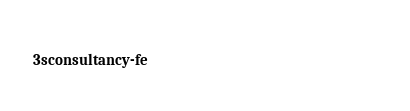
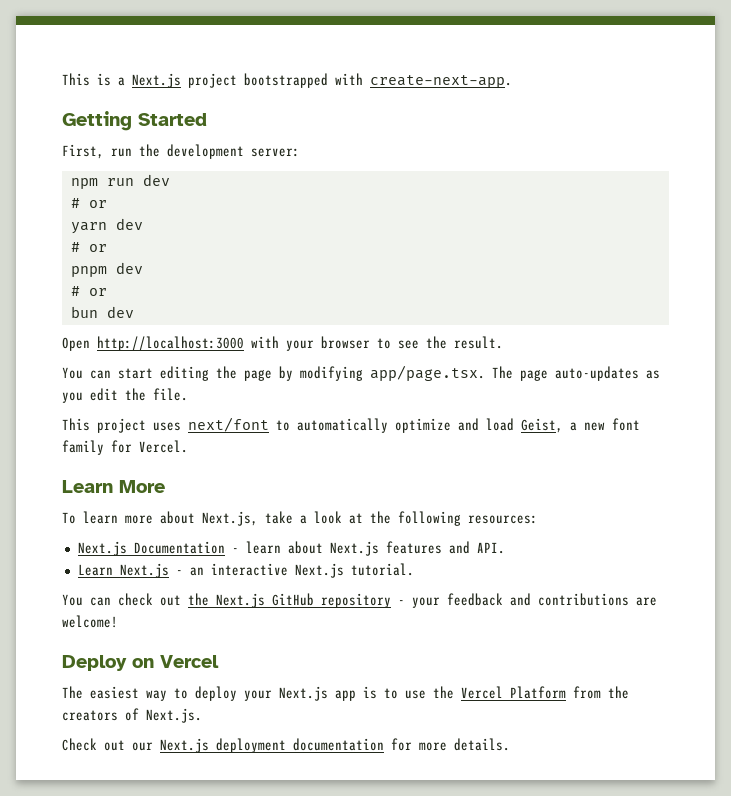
- 3sconsultancy-fe
+ This is a Next.js project bootstrapped with create-next-app.
+ Getting Started
+ First, run the development server:
+ npm run dev
+ # or
+ yarn dev
+ # or
+ pnpm dev
+ # or
+ bun dev
+ Open http://localhost:3000 with your browser to see the result.
+ You can start editing the page by modifying app/page.tsx. The page auto-updates as you edit the file.
+ This project uses next/font to automatically optimize and load Geist, a new font family for Vercel.
+ Learn More
+ To learn more about Next.js, take a look at the following resources:
+ Next.js Documentation - learn about Next.js features and API.
+ Learn Next.js - an interactive Next.js tutorial.
+ You can check out the Next.js GitHub repository - your feedback and contributions are welcome!
+ Deploy on Vercel
+ The easiest way to deploy your Next.js app is to use the Vercel Platform from the creators of Next.js.
+ Check out our Next.js deployment documentation for more details.

